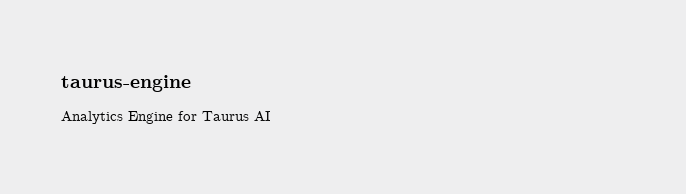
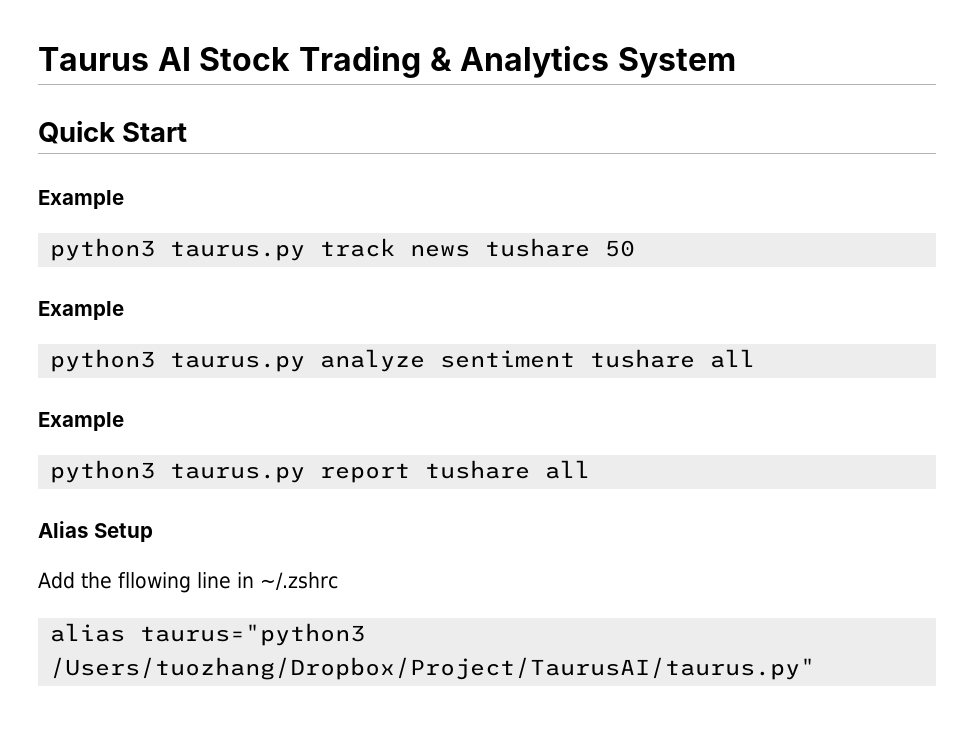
- taurus-engine
- Analytics Engine for Taurus AI
+ Taurus AI Stock Trading & Analytics System
+ Quick Start
+ Example
+ python3 taurus.py track news tushare 50
+ Example
+ python3 taurus.py analyze sentiment tushare all
+ Example
+ python3 taurus.py report tushare all
+ Alias Setup
+ Add the fllowing line in ~/.zshrc
+ alias taurus="python3 /Users/tuozhang/Dropbox/Project/TaurusAI/taurus.py"

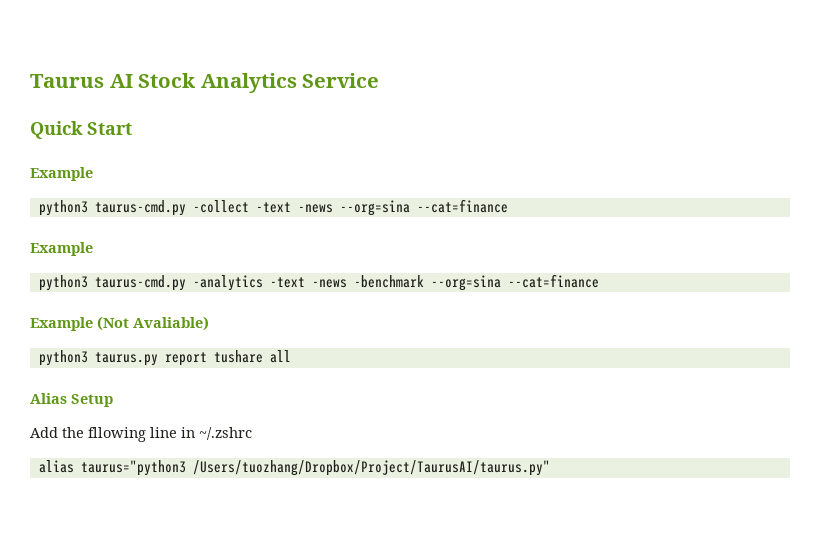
- Taurus AI Stock Trading & Analytics System
+ Taurus AI Stock Analytics Service
- python3 taurus.py track news tushare 50
+ python3 taurus-cmd.py -collect -text -news --org=sina --cat=finance
  Example
- python3 taurus.py analyze sentiment tushare all
- Example
+ python3 taurus-cmd.py -analytics -text -news -benchmark --org=sina --cat=finance
+ Example (Not Avaliable)

